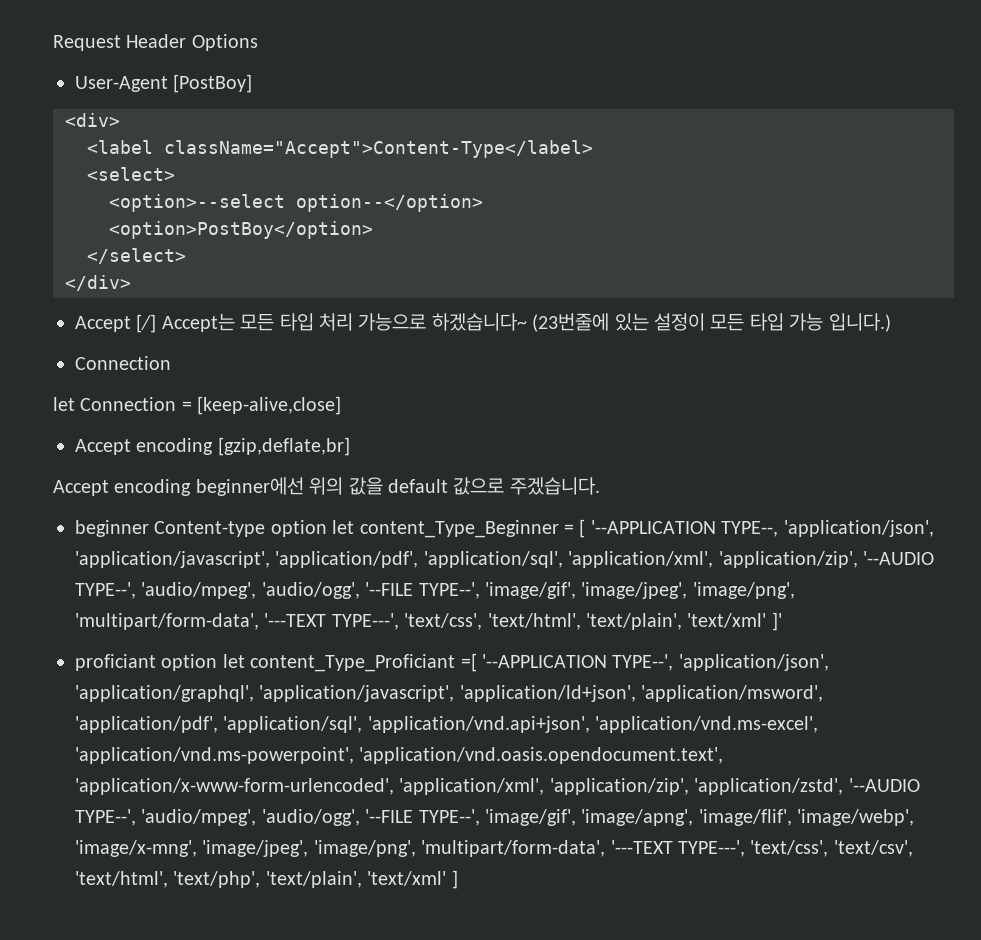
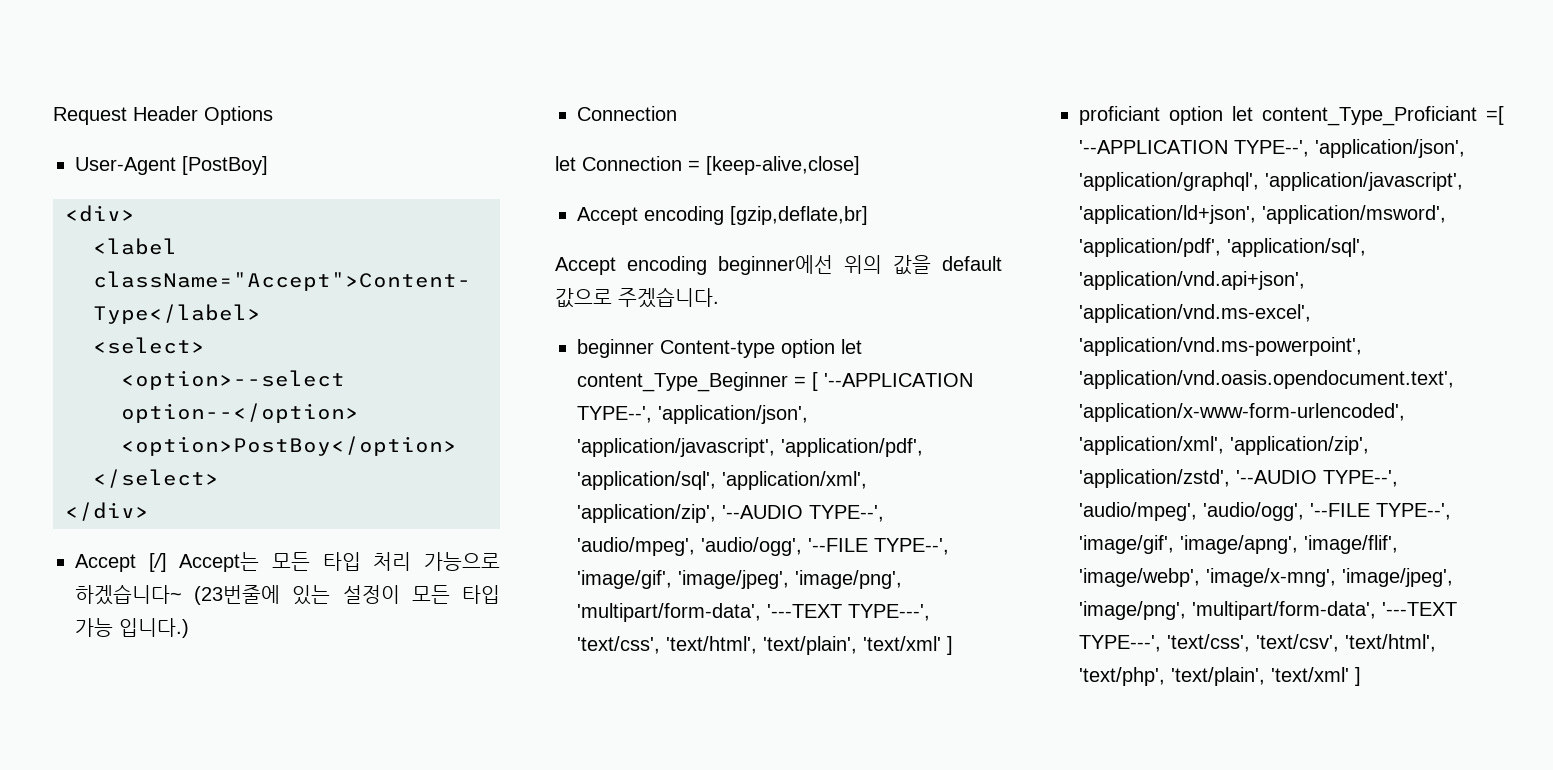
- beginner Content-type option let content_Type_Beginner = [ '--APPLICATION TYPE--, 'application/json', 'application/javascript', 'application/pdf', 'application/sql', 'application/xml', 'application/zip', '--AUDIO TYPE--', 'audio/mpeg', 'audio/ogg', '--FILE TYPE--', 'image/gif', 'image/jpeg', 'image/png', 'multipart/form-data', '---TEXT TYPE---', 'text/css', 'text/html', 'text/plain', 'text/xml' ]'
+ beginner Content-type option let content_Type_Beginner = [ '--APPLICATION TYPE--', 'application/json', 'application/javascript', 'application/pdf', 'application/sql', 'application/xml', 'application/zip', '--AUDIO TYPE--', 'audio/mpeg', 'audio/ogg', '--FILE TYPE--', 'image/gif', 'image/jpeg', 'image/png', 'multipart/form-data', '---TEXT TYPE---', 'text/css', 'text/html', 'text/plain', 'text/xml' ]

